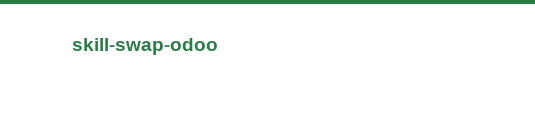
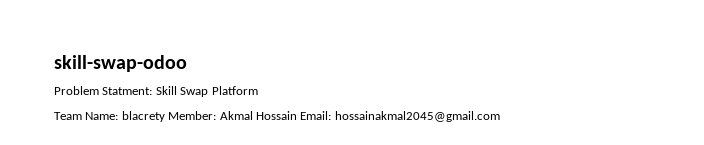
+ Problem Statment: Skill Swap Platform
+ Team Name: blacrety Member: Akmal Hossain Email: hossainakmal2045@gmail.com

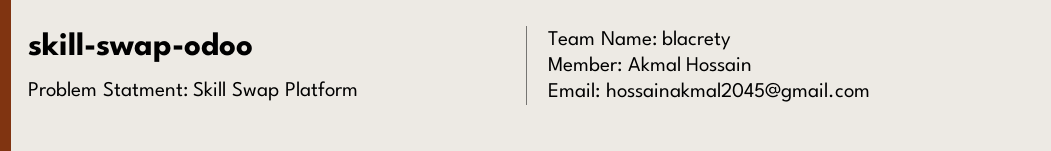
- Team Name: blacrety Member: Akmal Hossain Email: hossainakmal2045@gmail.com
+ Team Name: blacrety
+ Member: Akmal Hossain
+ Email: hossainakmal2045@gmail.com

